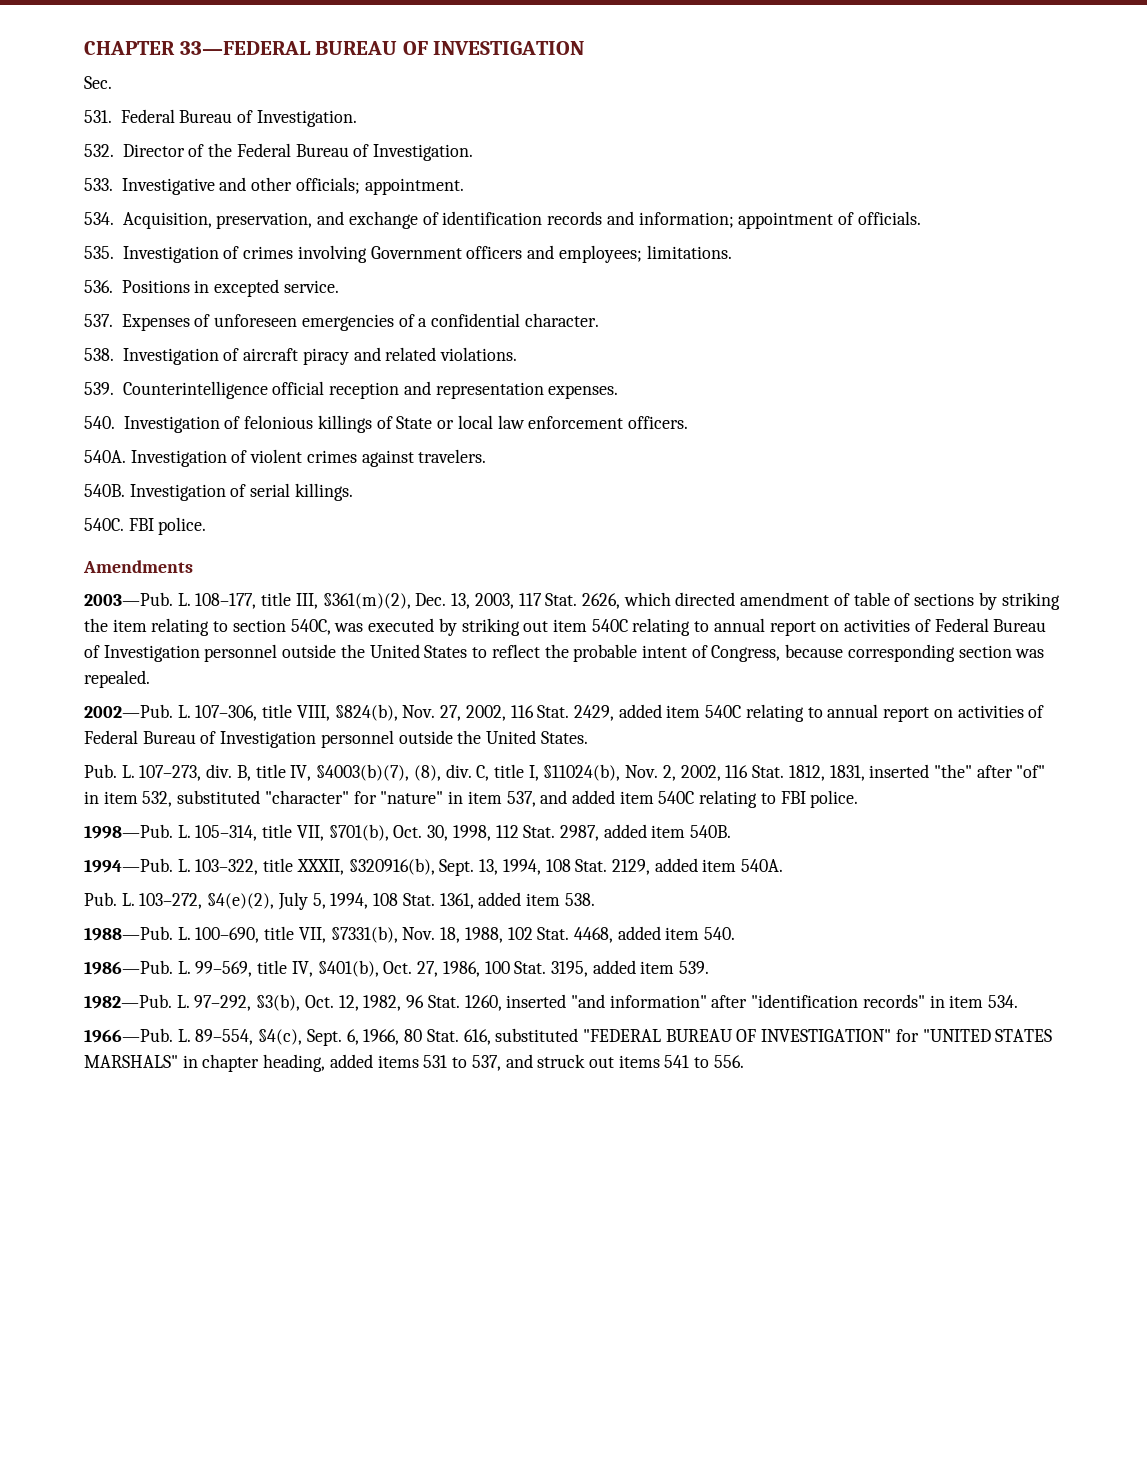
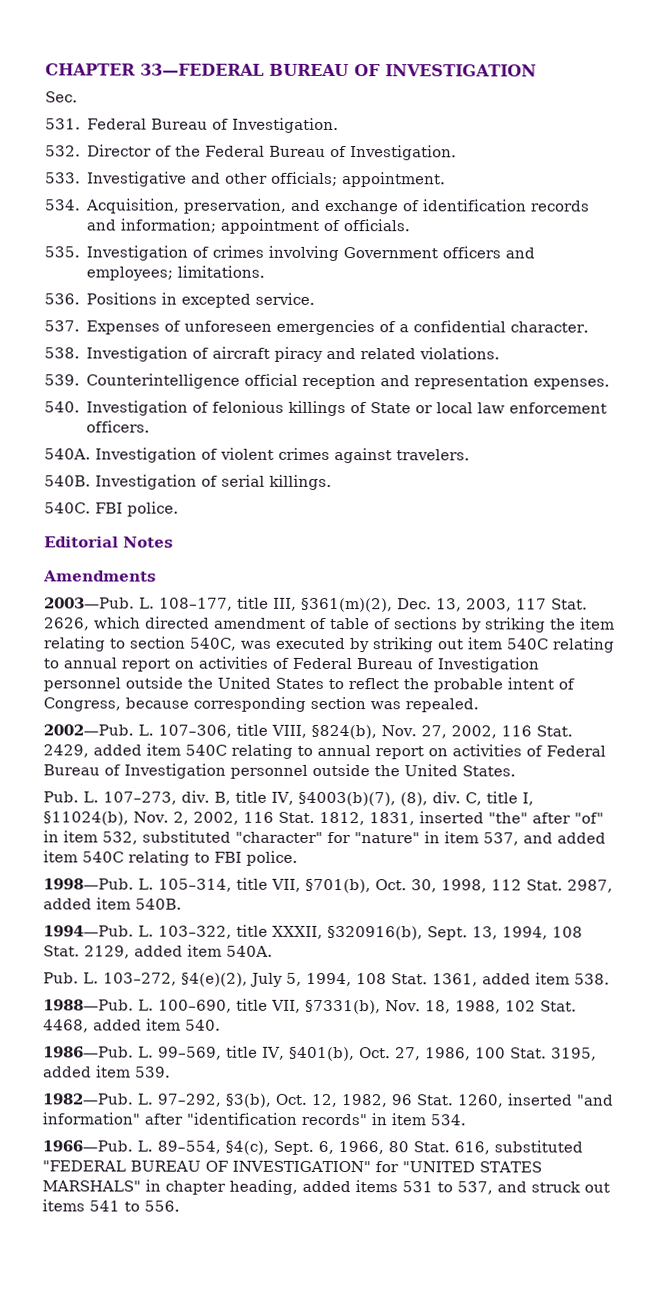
+ Editorial Notes

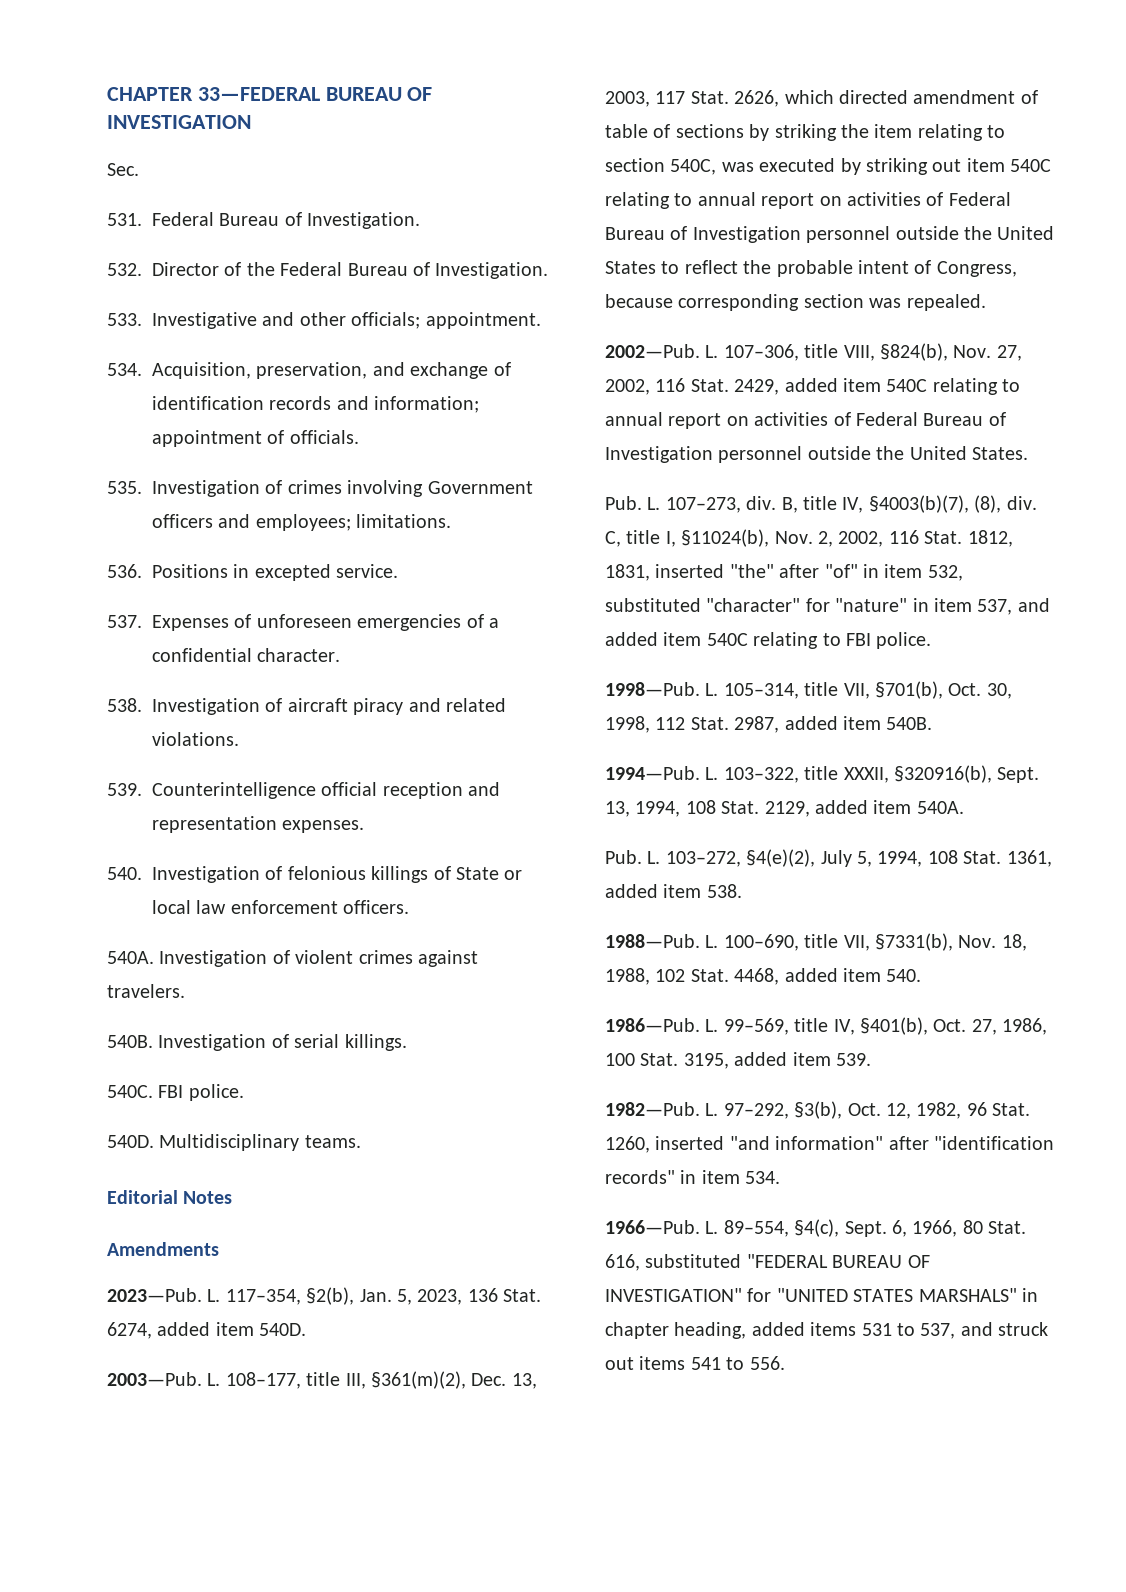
+ 540D. Multidisciplinary teams.
+ 2023—Pub. L. 117–354, §2(b), Jan. 5, 2023, 136 Stat. 6274, added item 540D.

